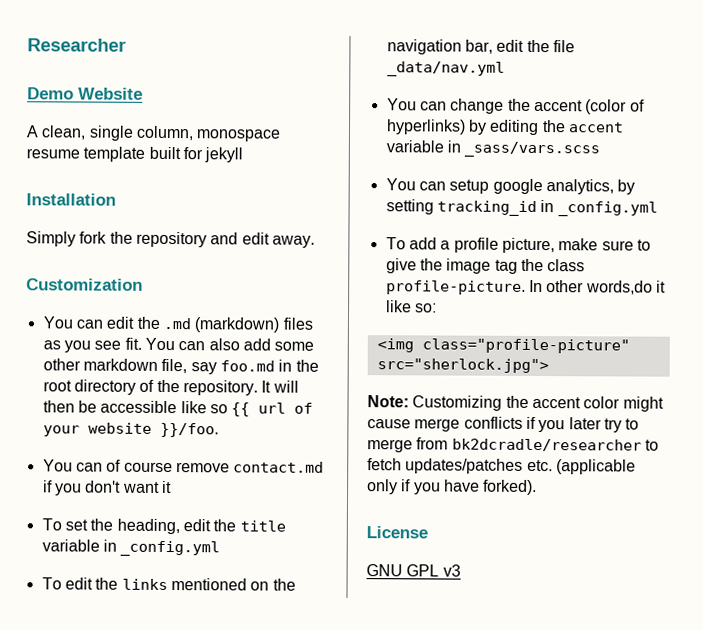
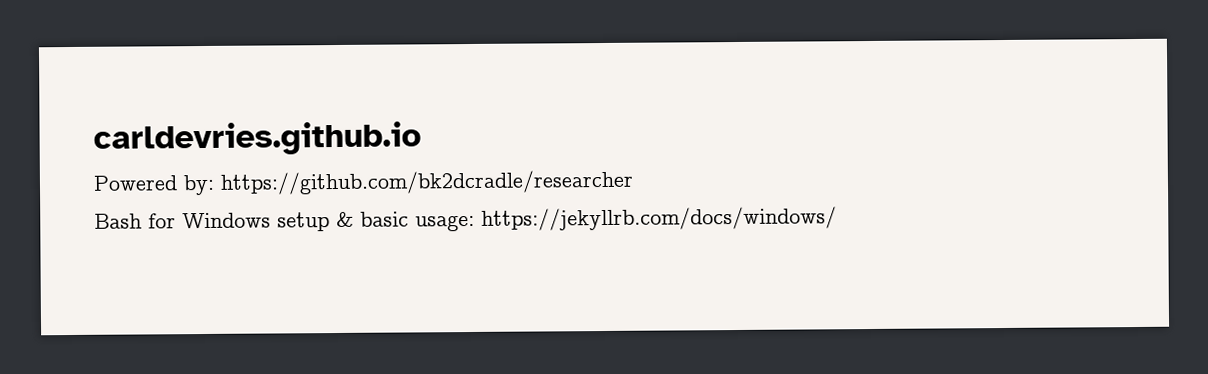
- Researcher
- Demo Website
- A clean, single column, monospace resume template built for jekyll
- Installation
- Simply fork the repository and edit away.
- Customization
- You can edit the .md (markdown) files as you see fit. You can also add some other markdown file, say foo.md in the root directory of the repository. It will then be accessible like so {{ url of your website }}/foo.
- You can of course remove contact.md if you don't want it
- To set the heading, edit the title variable in _config.yml
- To edit the links mentioned on the navigation bar, edit the file _data/nav.yml
- You can change the accent (color of hyperlinks) by editing the accent variable in _sass/vars.scss
- You can setup google analytics, by setting tracking_id in _config.yml
- To add a profile picture, make sure to give the image tag the class profile-picture. In other words,do it like so:
- <img class="profile-picture" src="sherlock.jpg">
- Note: Customizing the accent color might cause merge conflicts if you later try to merge from bk2dcradle/researcher to fetch updates/patches etc. (applicable only if you have forked).
- License
- GNU GPL v3
+ carldevries.github.io
+ Powered by: https://github.com/bk2dcradle/researcher
+ Bash for Windows setup & basic usage: https://jekyllrb.com/docs/windows/

